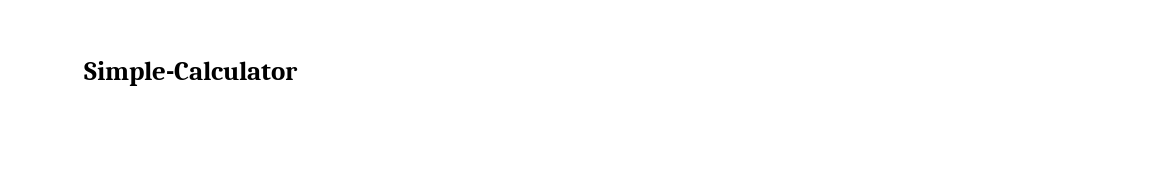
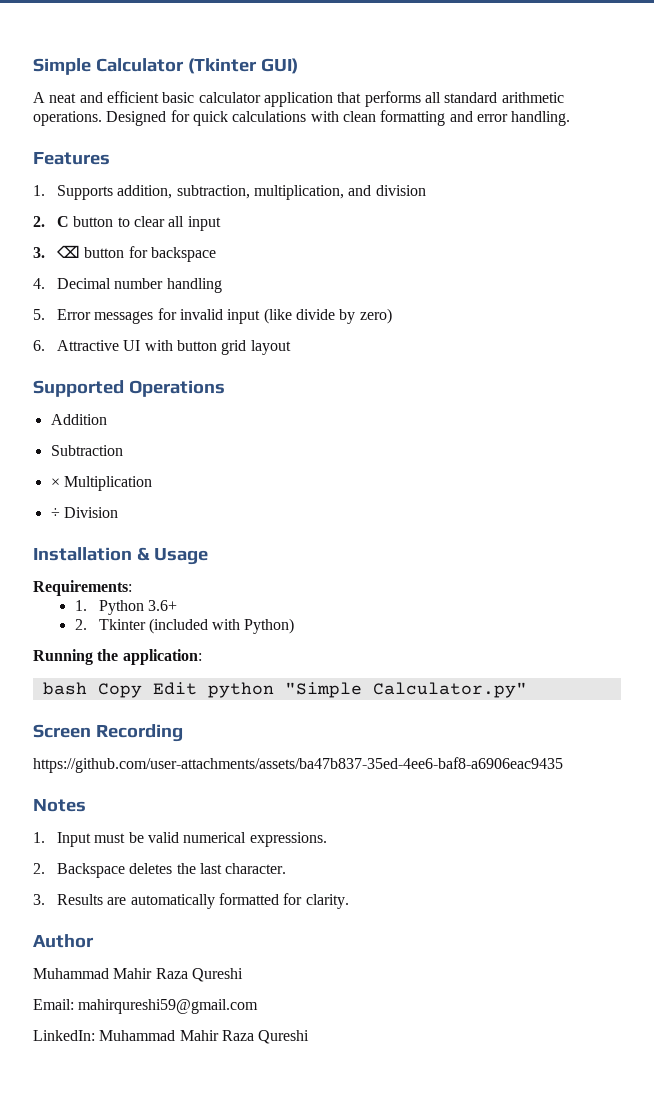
- Simple-Calculator
+ Simple Calculator (Tkinter GUI)
+ A neat and efficient basic calculator application that performs all standard arithmetic operations. Designed for quick calculations with clean formatting and error handling.
+ Features
+ 1. Supports addition, subtraction, multiplication, and division
+ 2. C button to clear all input
+ 3. ⌫ button for backspace
+ 4. Decimal number handling
+ 5. Error messages for invalid input (like divide by zero)
+ 6. Attractive UI with button grid layout
+ Supported Operations
+ Addition
+ Subtraction
+ × Multiplication
+ ÷ Division
+ Installation & Usage
+ Requirements:
+ 1. Python 3.6+
+ 2. Tkinter (included with Python)
+ Running the application:
+ bash Copy Edit python "Simple Calculator.py"
+ Screen Recording
+ https://github.com/user-attachments/assets/ba47b837-35ed-4ee6-baf8-a6906eac9435
+ Notes
+ 1. Input must be valid numerical expressions.
+ 2. Backspace deletes the last character.
+ 3. Results are automatically formatted for clarity.
+ Author
+ Muhammad Mahir Raza Qureshi
+ Email: mahirqureshi59@gmail.com
+ LinkedIn: Muhammad Mahir Raza Qureshi

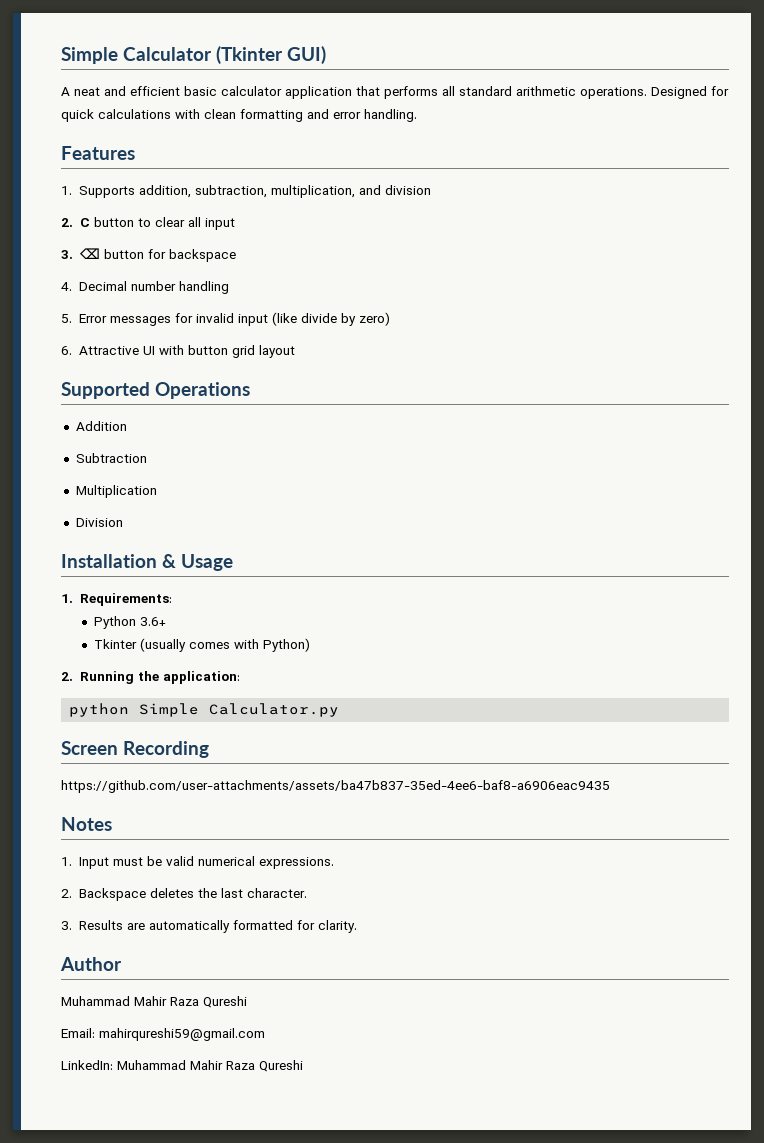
- × Multiplication
+ Multiplication
- ÷ Division
+ Division
- Requirements:
+ 1. Requirements:
- 1. Python 3.6+
+ Python 3.6+
- 2. Tkinter (included with Python)
+ Tkinter (usually comes with Python)
- Running the application:
+ 2. Running the application:
- bash Copy Edit python "Simple Calculator.py"
+ python Simple Calculator.py

